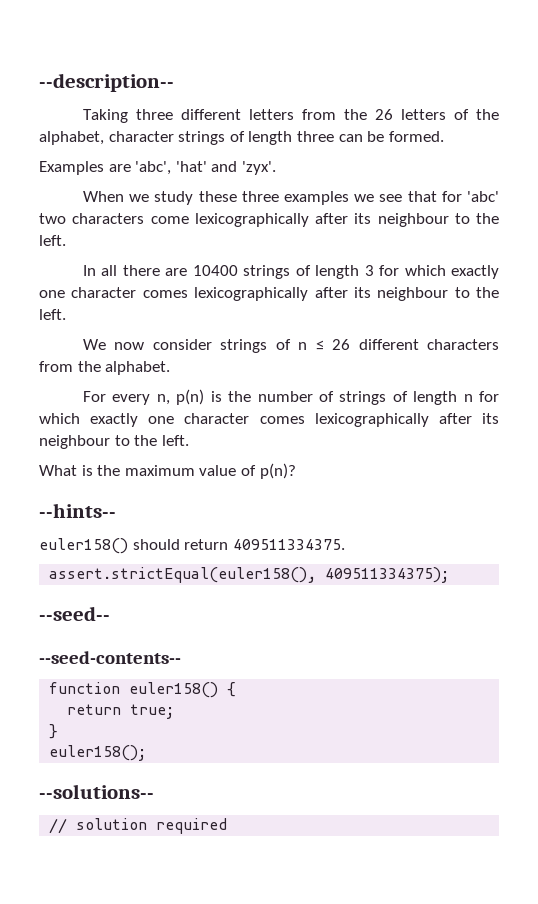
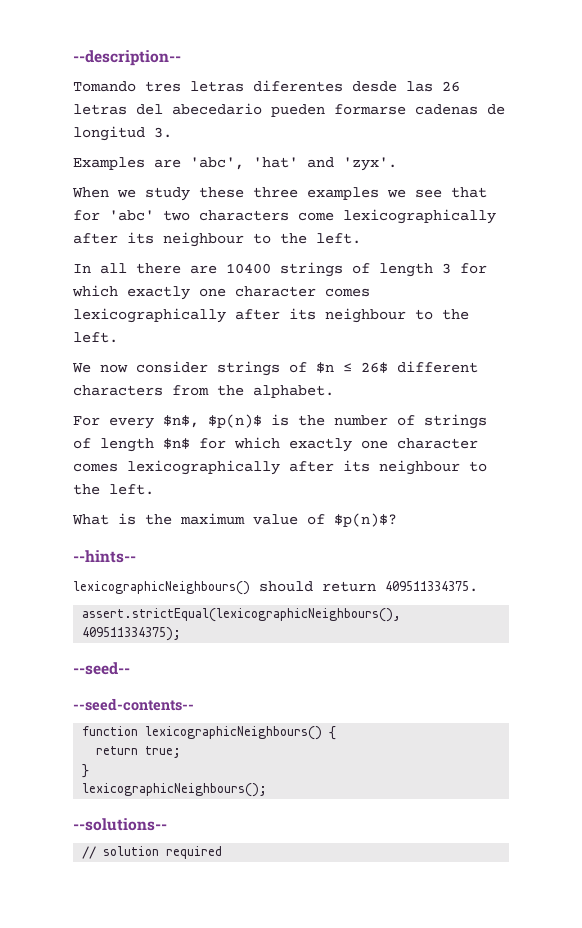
- Taking three different letters from the 26 letters of the alphabet, character strings of length three can be formed.
+ Tomando tres letras diferentes desde las 26 letras del abecedario pueden formarse cadenas de longitud 3.
- We now consider strings of n ≤ 26 different characters from the alphabet.
+ We now consider strings of $n ≤ 26$ different characters from the alphabet.
- For every n, p(n) is the number of strings of length n for which exactly one character comes lexicographically after its neighbour to the left.
+ For every $n$, $p(n)$ is the number of strings of length $n$ for which exactly one character comes lexicographically after its neighbour to the left.
- What is the maximum value of p(n)?
+ What is the maximum value of $p(n)$?
- euler158() should return 409511334375.
+ lexicographicNeighbours() should return 409511334375.
- assert.strictEqual(euler158(), 409511334375);
+ assert.strictEqual(lexicographicNeighbours(), 409511334375);
- function euler158() {
+ function lexicographicNeighbours() {
- euler158();
+ lexicographicNeighbours();

